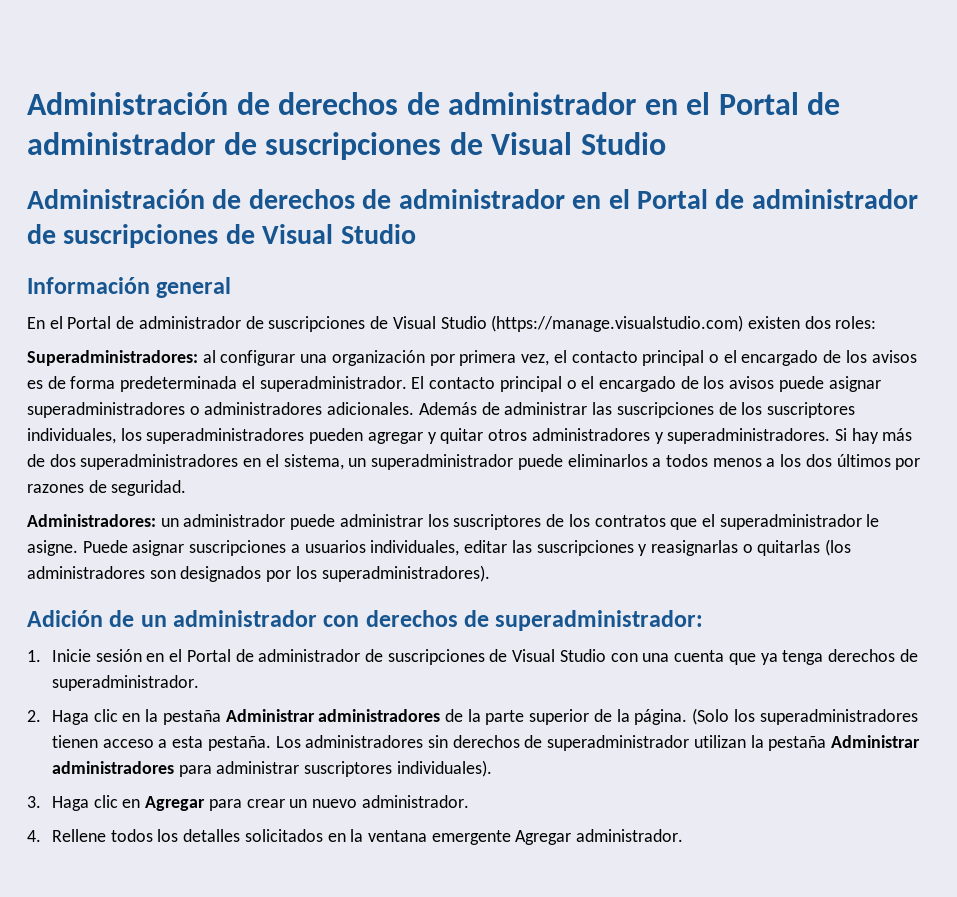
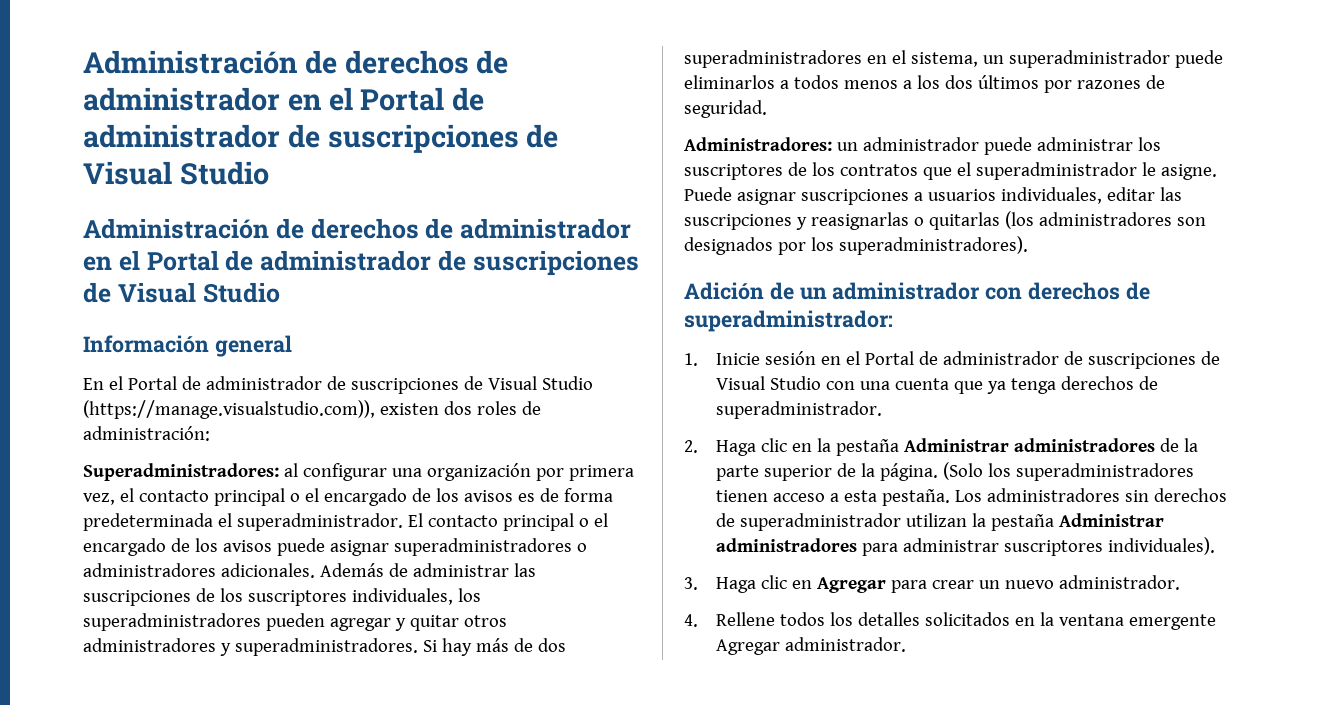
- En el Portal de administrador de suscripciones de Visual Studio (https://manage.visualstudio.com) existen dos roles:
+ En el Portal de administrador de suscripciones de Visual Studio (https://manage.visualstudio.com)), existen dos roles de administración:

